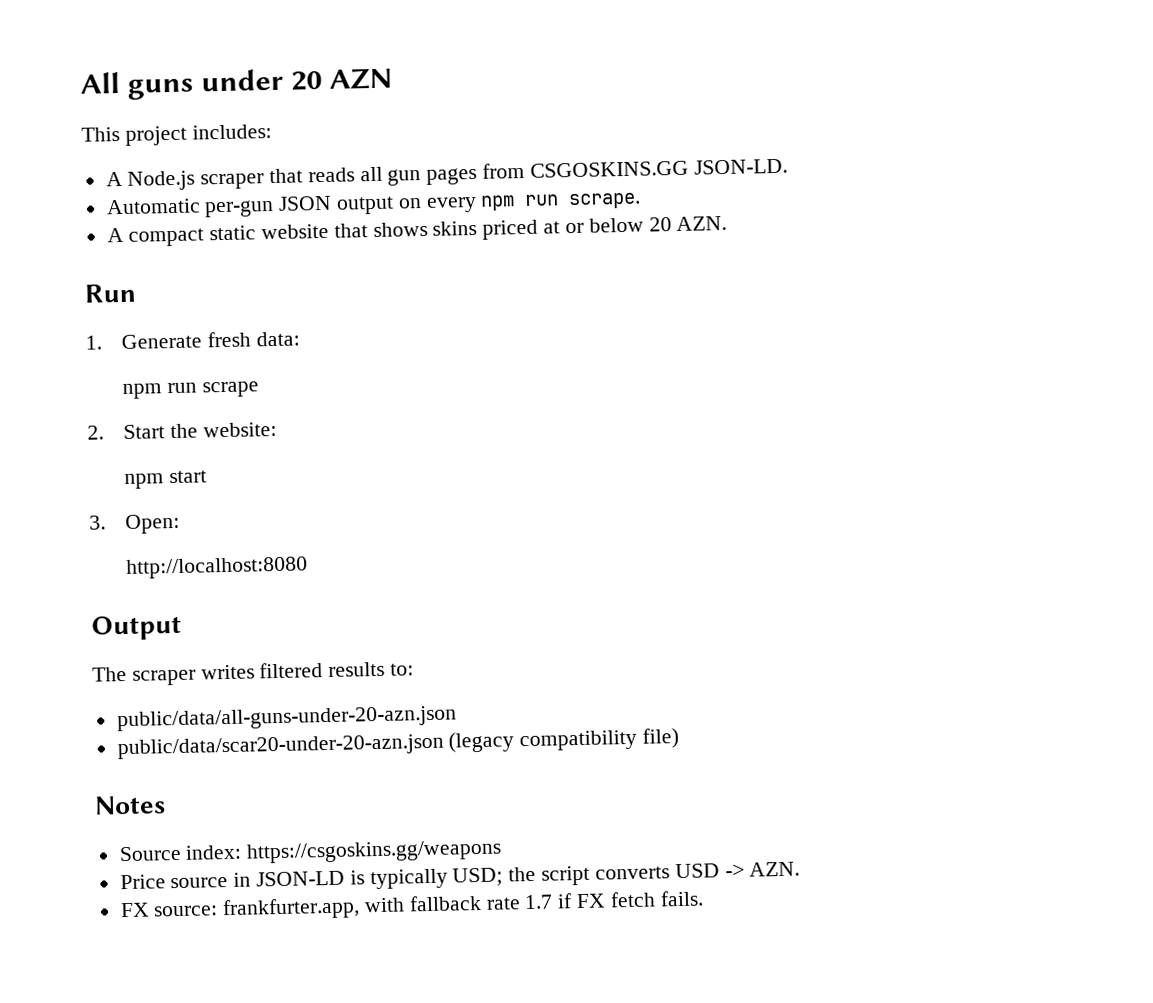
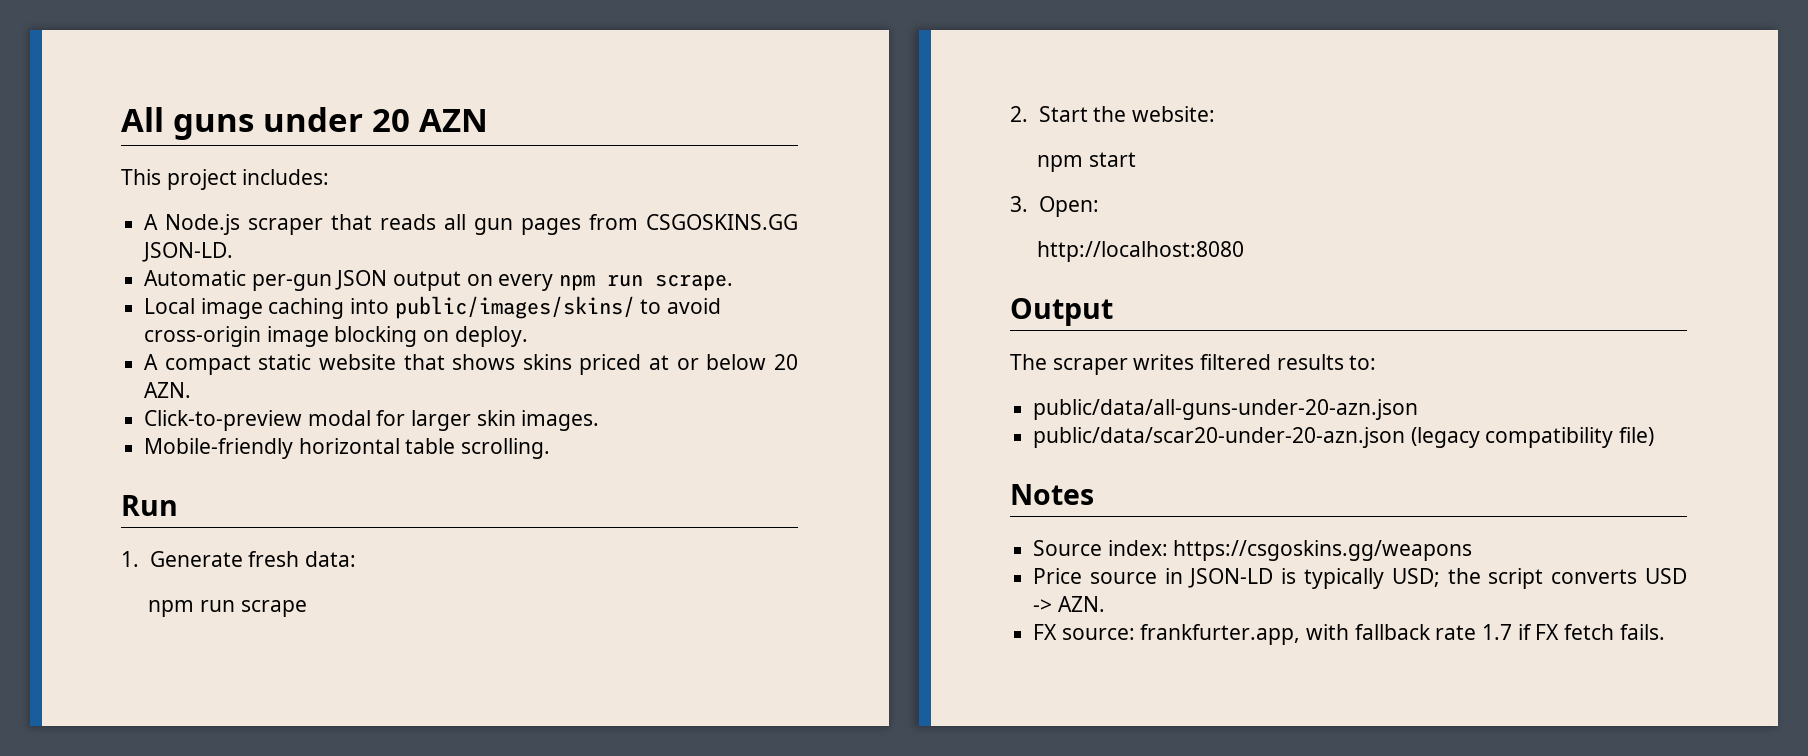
+ Local image caching into public/images/skins/ to avoid cross-origin image blocking on deploy.
+ Click-to-preview modal for larger skin images.
+ Mobile-friendly horizontal table scrolling.

